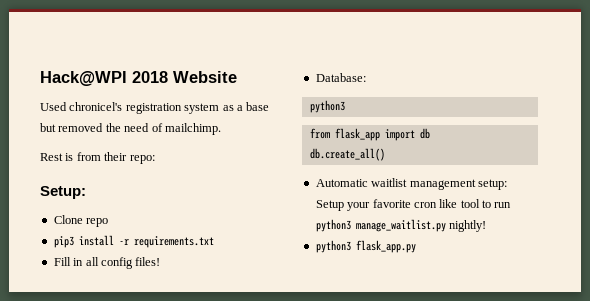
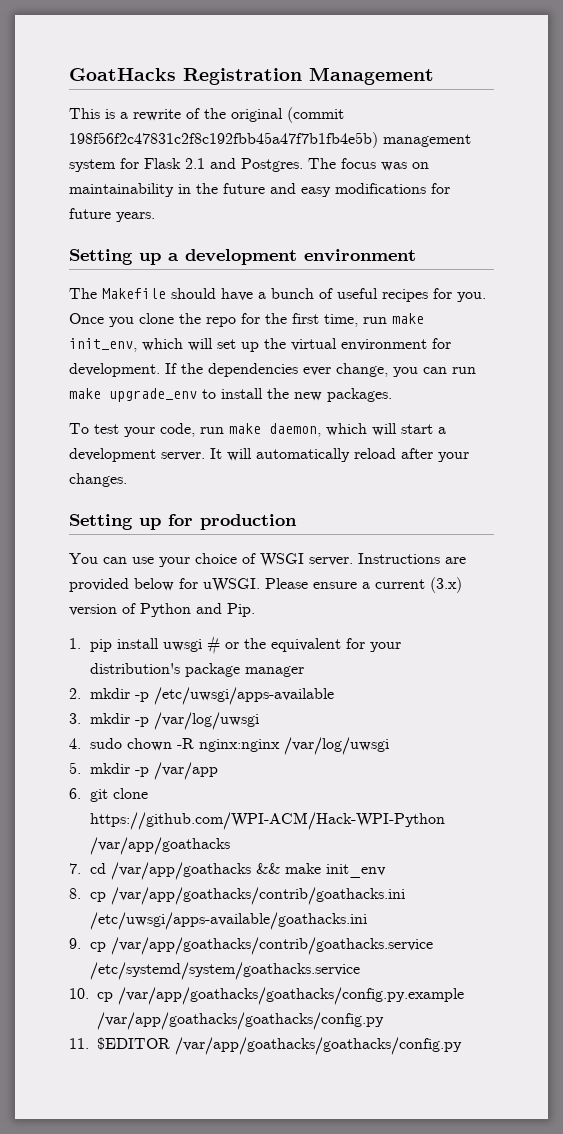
- Hack@WPI 2018 Website
- Used chronicel's registration system as a base but removed the need of mailchimp.
- Rest is from their repo:
- Setup:
- Clone repo
- pip3 install -r requirements.txt
- Fill in all config files!
- Database:
- python3
- from flask_app import db
- db.create_all()
- Automatic waitlist management setup: Setup your favorite cron like tool to run python3 manage_waitlist.py nightly!
- python3 flask_app.py
+ GoatHacks Registration Management
+ This is a rewrite of the original (commit 198f56f2c47831c2f8c192fbb45a47f7b1fb4e5b) management system for Flask 2.1 and Postgres. The focus was on maintainability in the future and easy modifications for future years.
+ Setting up a development environment
+ The Makefile should have a bunch of useful recipes for you. Once you clone the repo for the first time, run make init_env, which will set up the virtual environment for development. If the dependencies ever change, you can run make upgrade_env to install the new packages.
+ To test your code, run make daemon, which will start a development server. It will automatically reload after your changes.
+ Setting up for production
+ You can use your choice of WSGI server. Instructions are provided below for uWSGI. Please ensure a current (3.x) version of Python and Pip.
+ 1. pip install uwsgi # or the equivalent for your distribution's package manager
+ 2. mkdir -p /etc/uwsgi/apps-available
+ 3. mkdir -p /var/log/uwsgi
+ 4. sudo chown -R nginx:nginx /var/log/uwsgi
+ 5. mkdir -p /var/app
+ 6. git clone https://github.com/WPI-ACM/Hack-WPI-Python /var/app/goathacks
+ 7. cd /var/app/goathacks && make init_env
+ 8. cp /var/app/goathacks/contrib/goathacks.ini /etc/uwsgi/apps-available/goathacks.ini
+ 9. cp /var/app/goathacks/contrib/goathacks.service /etc/systemd/system/goathacks.service
+ 10. cp /var/app/goathacks/goathacks/config.py.example /var/app/goathacks/goathacks/config.py
+ 11. $EDITOR /var/app/goathacks/goathacks/config.py

